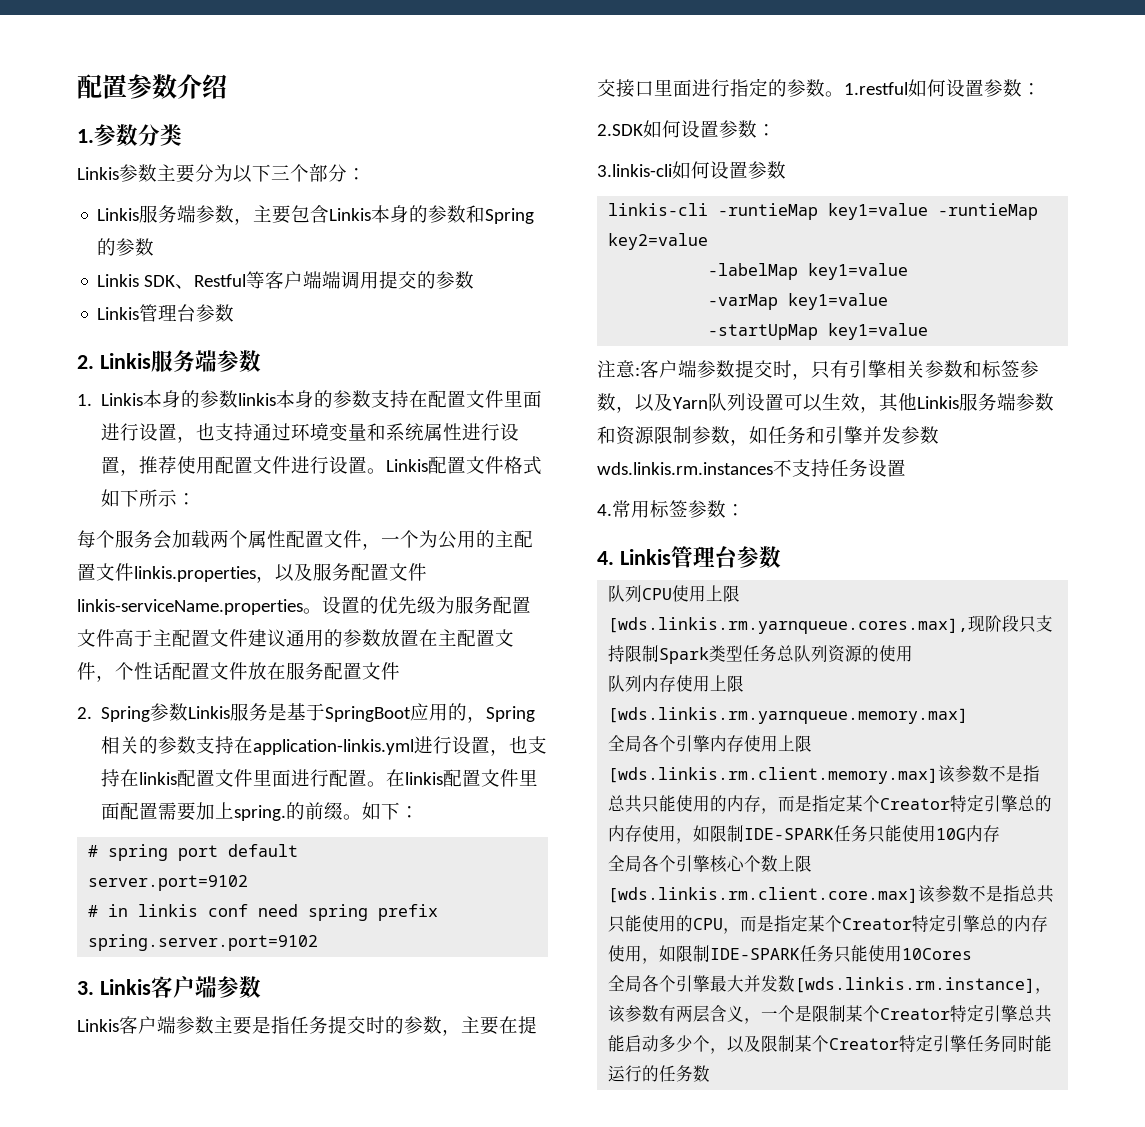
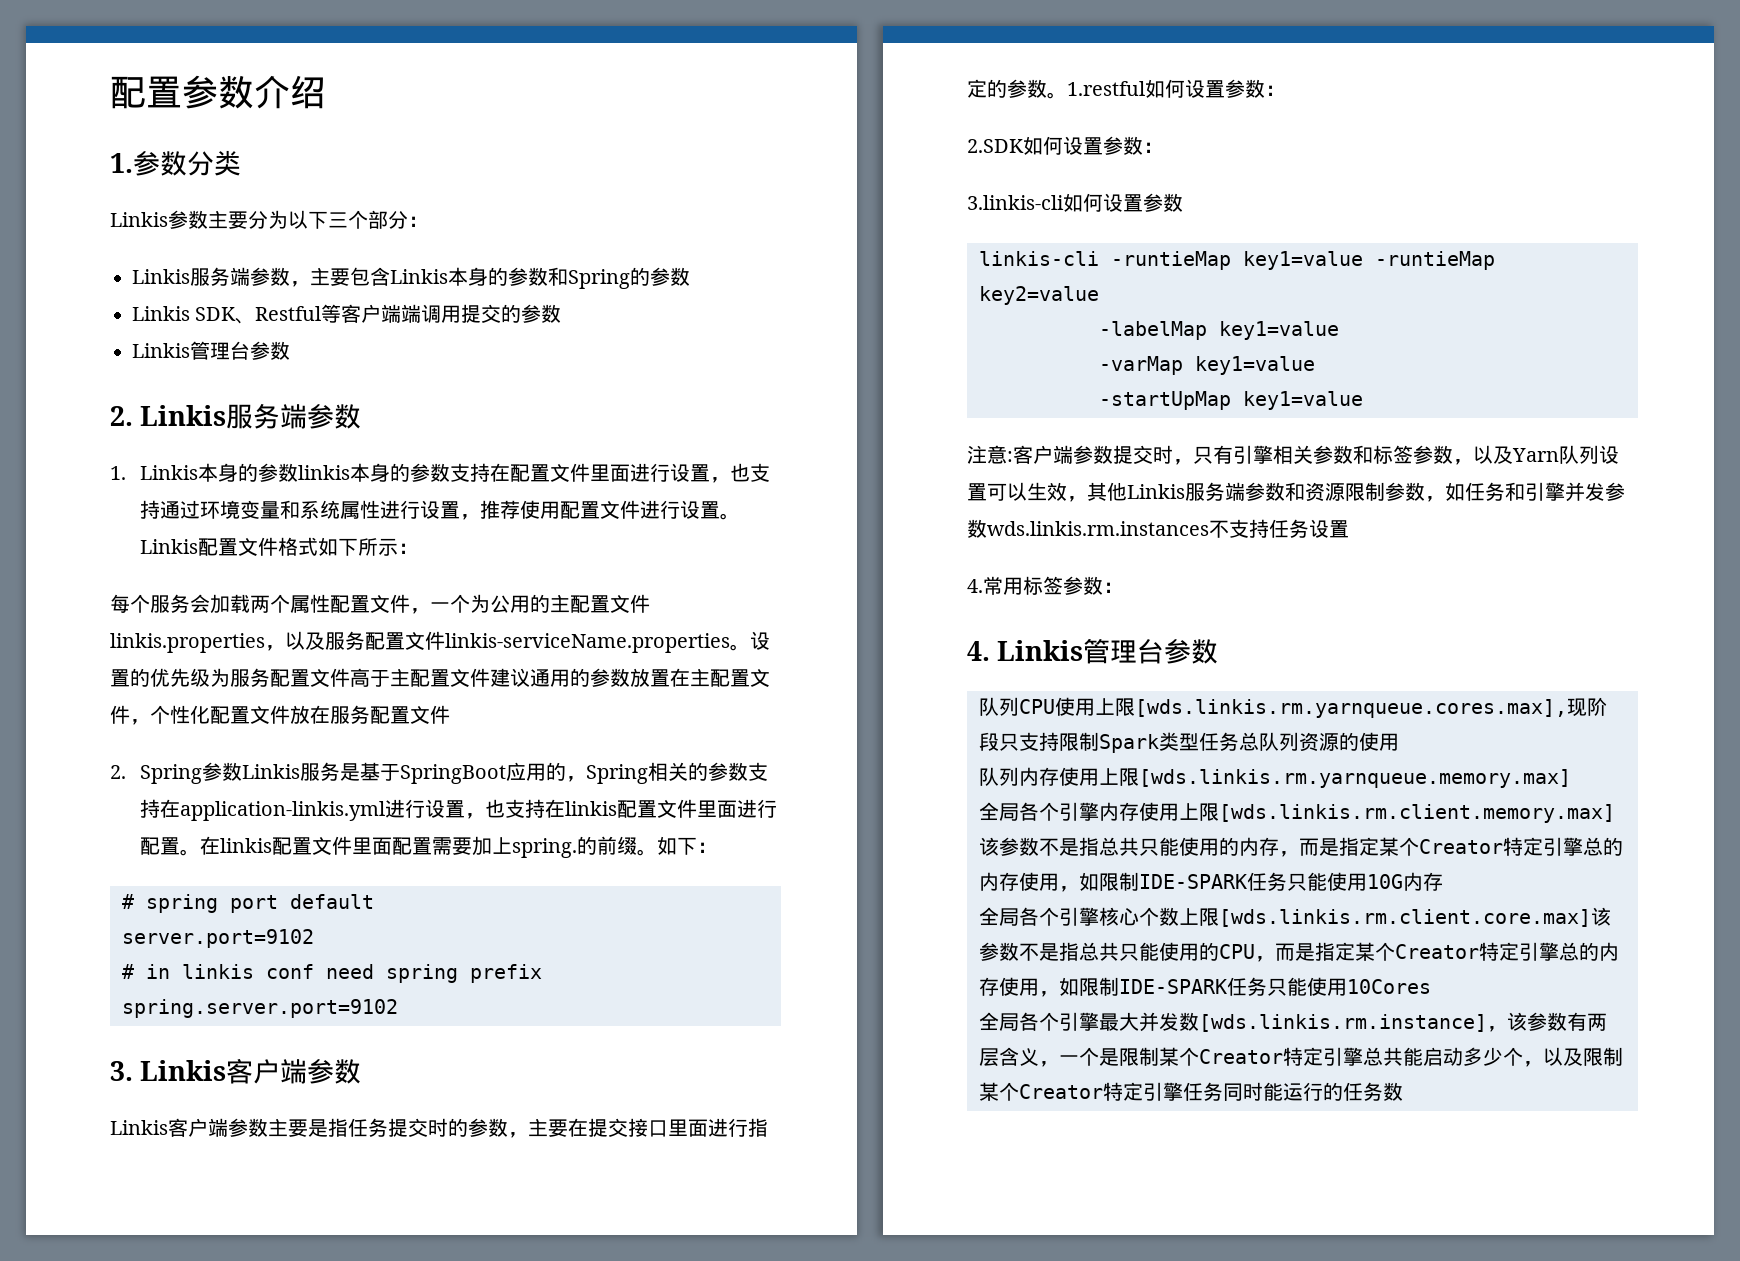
- 设置的优先级为服务配置文件高于主配置文件建议通用的参数放置在主配置文件，个性话配置文件放在服务配置文件
+ 设置的优先级为服务配置文件高于主配置文件建议通用的参数放置在主配置文件，个性化配置文件放在服务配置文件

